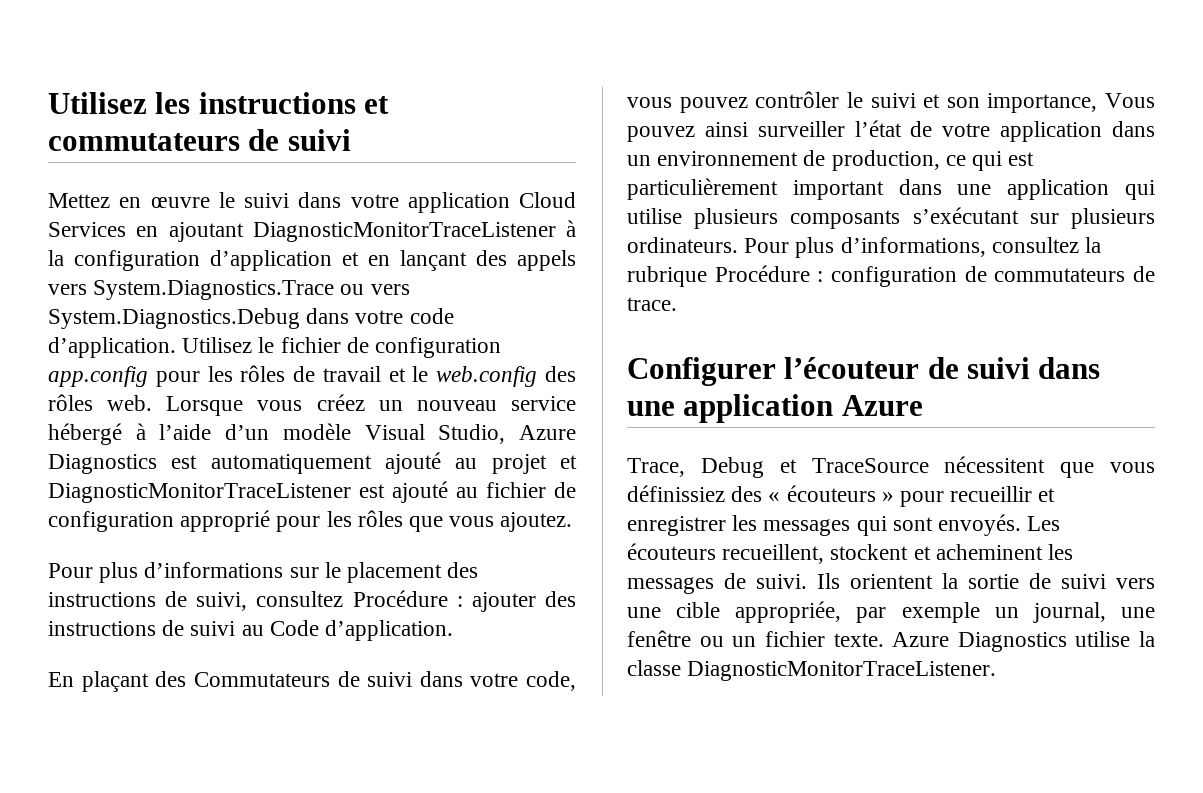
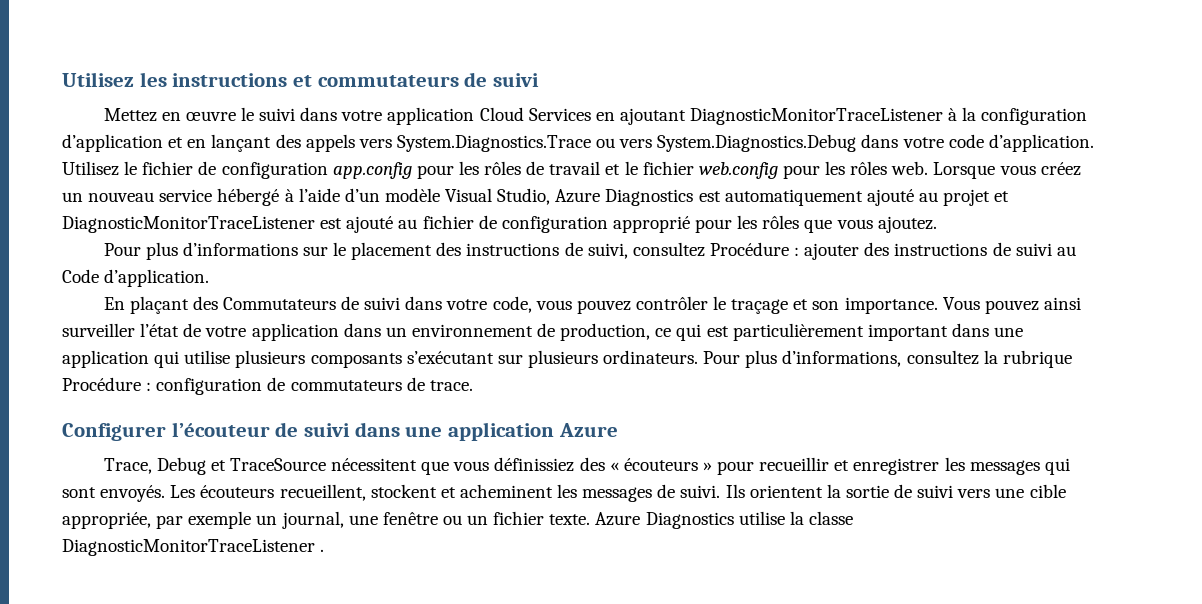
- Utilisez le fichier de configuration app.config pour les rôles de travail et le web.config des rôles web.
+ Utilisez le fichier de configuration app.config pour les rôles de travail et le fichier web.config pour les rôles web.
- En plaçant des Commutateurs de suivi dans votre code, vous pouvez contrôler le suivi et son importance, Vous pouvez ainsi surveiller l’état de votre application dans un environnement de production, ce qui est particulièrement important dans une application qui utilise plusieurs composants s’exécutant sur plusieurs ordinateurs.
+ En plaçant des Commutateurs de suivi dans votre code, vous pouvez contrôler le traçage et son importance. Vous pouvez ainsi surveiller l’état de votre application dans un environnement de production, ce qui est particulièrement important dans une application qui utilise plusieurs composants s’exécutant sur plusieurs ordinateurs.
- Azure Diagnostics utilise la classe DiagnosticMonitorTraceListener.
+ Azure Diagnostics utilise la classe DiagnosticMonitorTraceListener .

